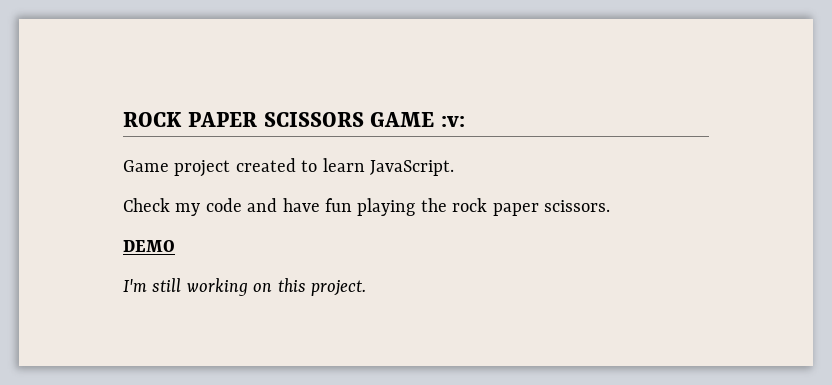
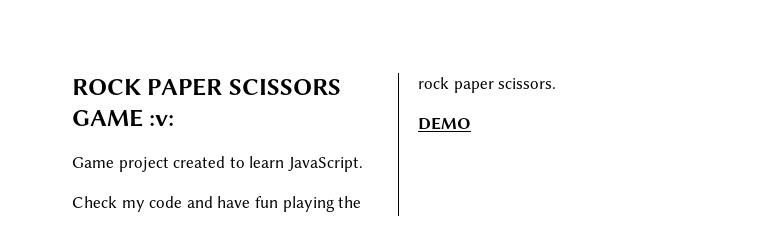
- I'm still working on this project.

